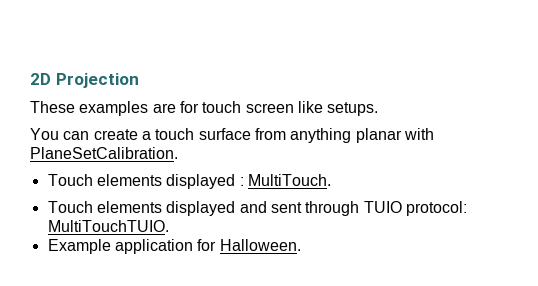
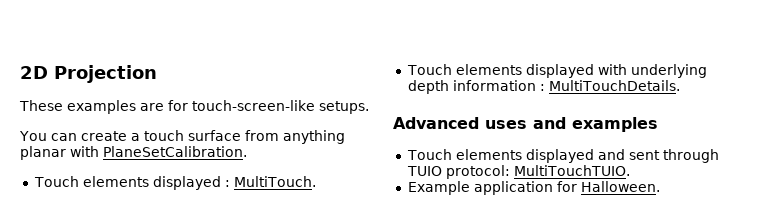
- These examples are for touch screen like setups.
+ These examples are for touch-screen-like setups.
+ Touch elements displayed with underlying depth information : MultiTouchDetails.
+ Advanced uses and examples

